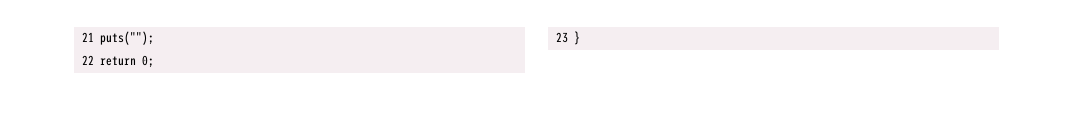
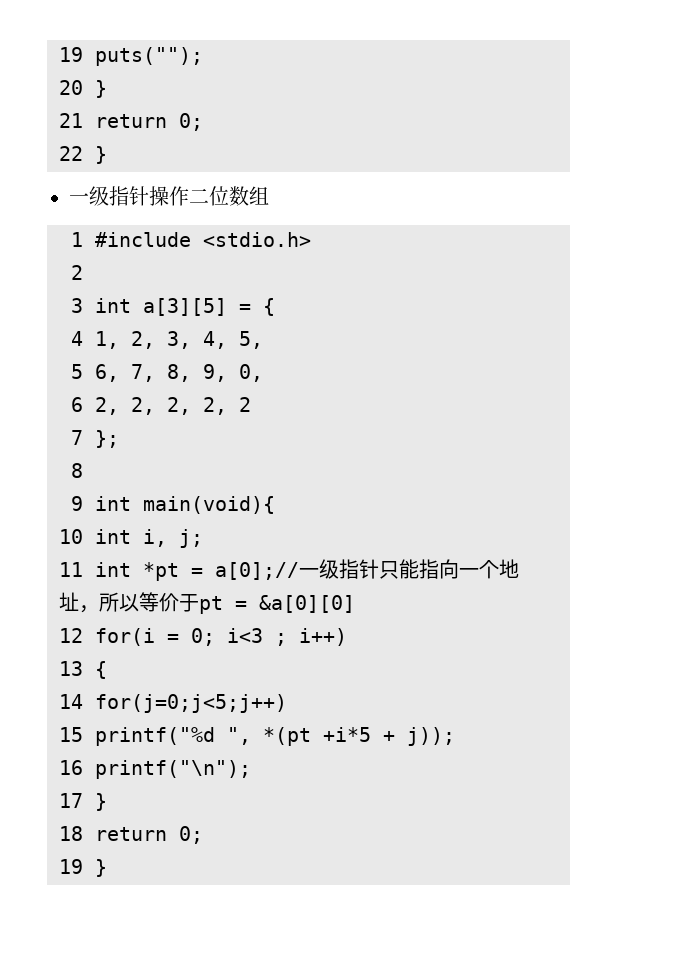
- 21 puts("");
+ 19 puts("");
- 22 return 0;
- 23 }
+ 20 }
+ 21 return 0;
+ 22 }
+ 一级指针操作二位数组
+ 1 #include <stdio.h>
+ 2
+ 3 int a[3][5] = {
+ 4 1, 2, 3, 4, 5,
+ 5 6, 7, 8, 9, 0,
+ 6 2, 2, 2, 2, 2
+ 7 };
+ 8
+ 9 int main(void){
+ 10 int i, j;
+ 11 int *pt = a[0];//一级指针只能指向一个地址，所以等价于pt = &a[0][0]
+ 12 for(i = 0; i<3 ; i++)
+ 13 {
+ 14 for(j=0;j<5;j++)
+ 15 printf("%d ", *(pt +i*5 + j));
+ 16 printf("\n");
+ 17 }
+ 18 return 0;
+ 19 }

